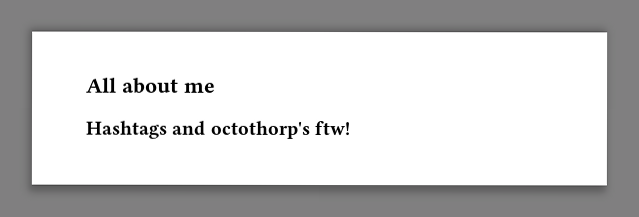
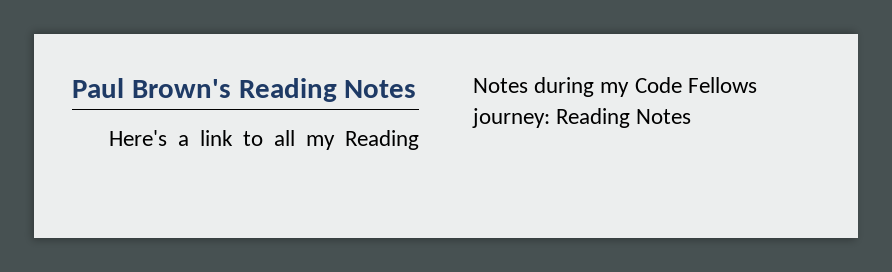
- All about me
- Hashtags and octothorp's ftw!
+ Paul Brown's Reading Notes
+ Here's a link to all my Reading Notes during my Code Fellows journey: Reading Notes

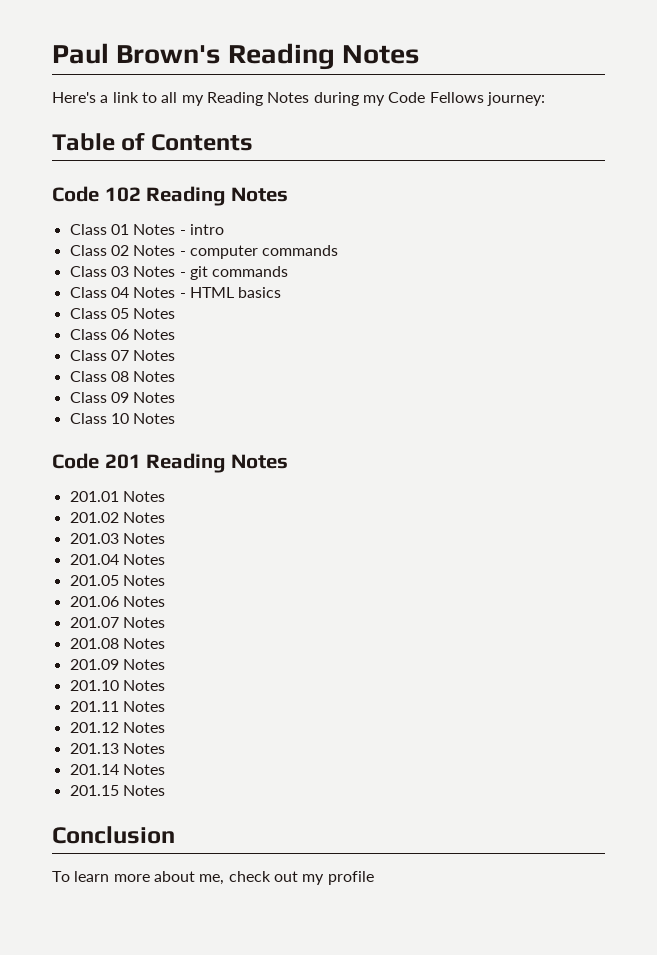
- Here's a link to all my Reading Notes during my Code Fellows journey: Reading Notes
+ Here's a link to all my Reading Notes during my Code Fellows journey:
+ Table of Contents
+ Code 102 Reading Notes
+ Class 01 Notes - intro
+ Class 02 Notes - computer commands
+ Class 03 Notes - git commands
+ Class 04 Notes - HTML basics
+ Class 05 Notes
+ Class 06 Notes
+ Class 07 Notes
+ Class 08 Notes
+ Class 09 Notes
+ Class 10 Notes
+ Code 201 Reading Notes
+ 201.01 Notes
+ 201.02 Notes
+ 201.03 Notes
+ 201.04 Notes
+ 201.05 Notes
+ 201.06 Notes
+ 201.07 Notes
+ 201.08 Notes
+ 201.09 Notes
+ 201.10 Notes
+ 201.11 Notes
+ 201.12 Notes
+ 201.13 Notes
+ 201.14 Notes
+ 201.15 Notes
+ Conclusion
+ To learn more about me, check out my profile

